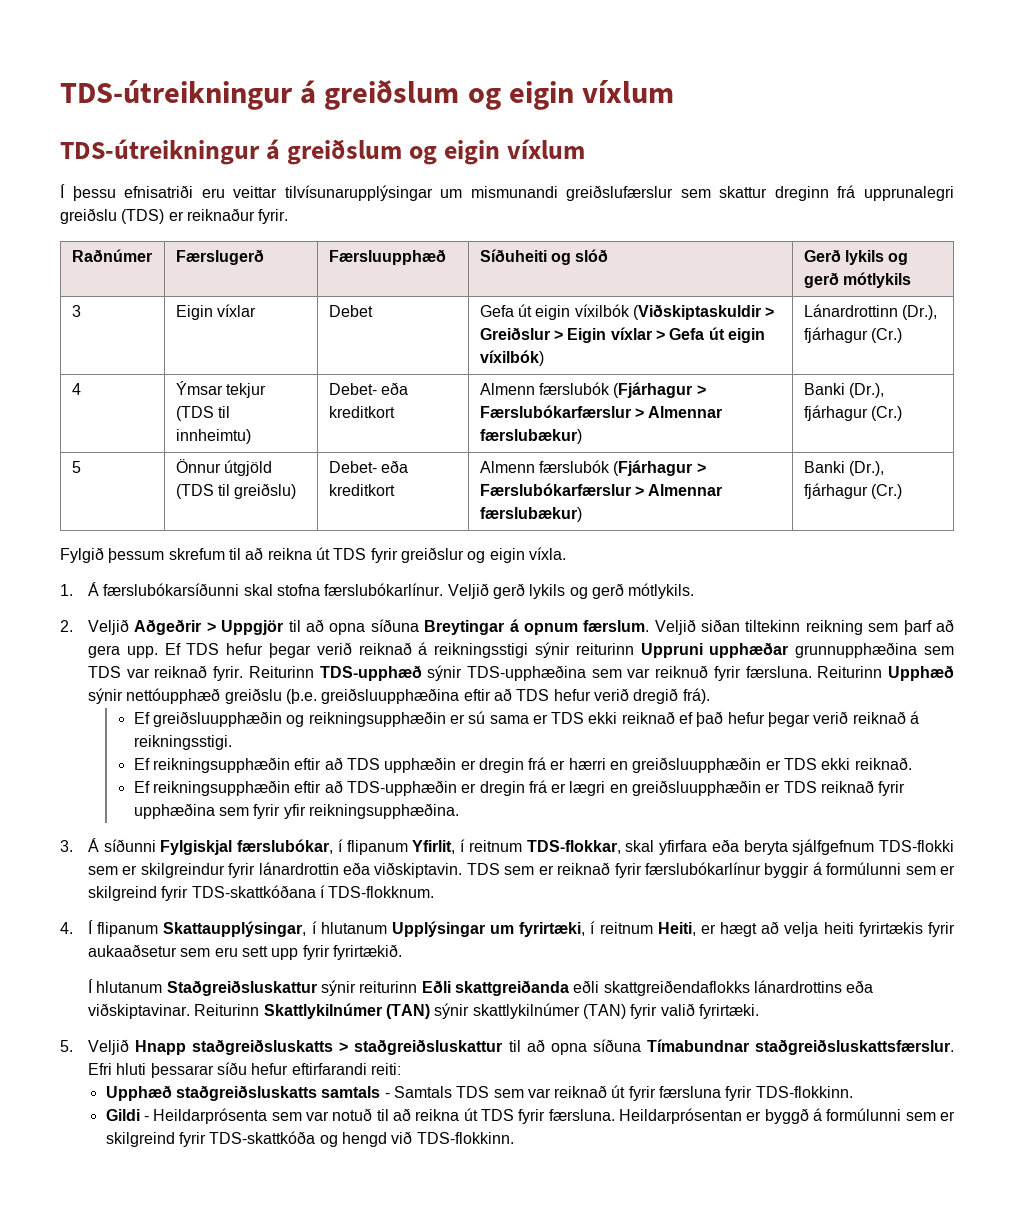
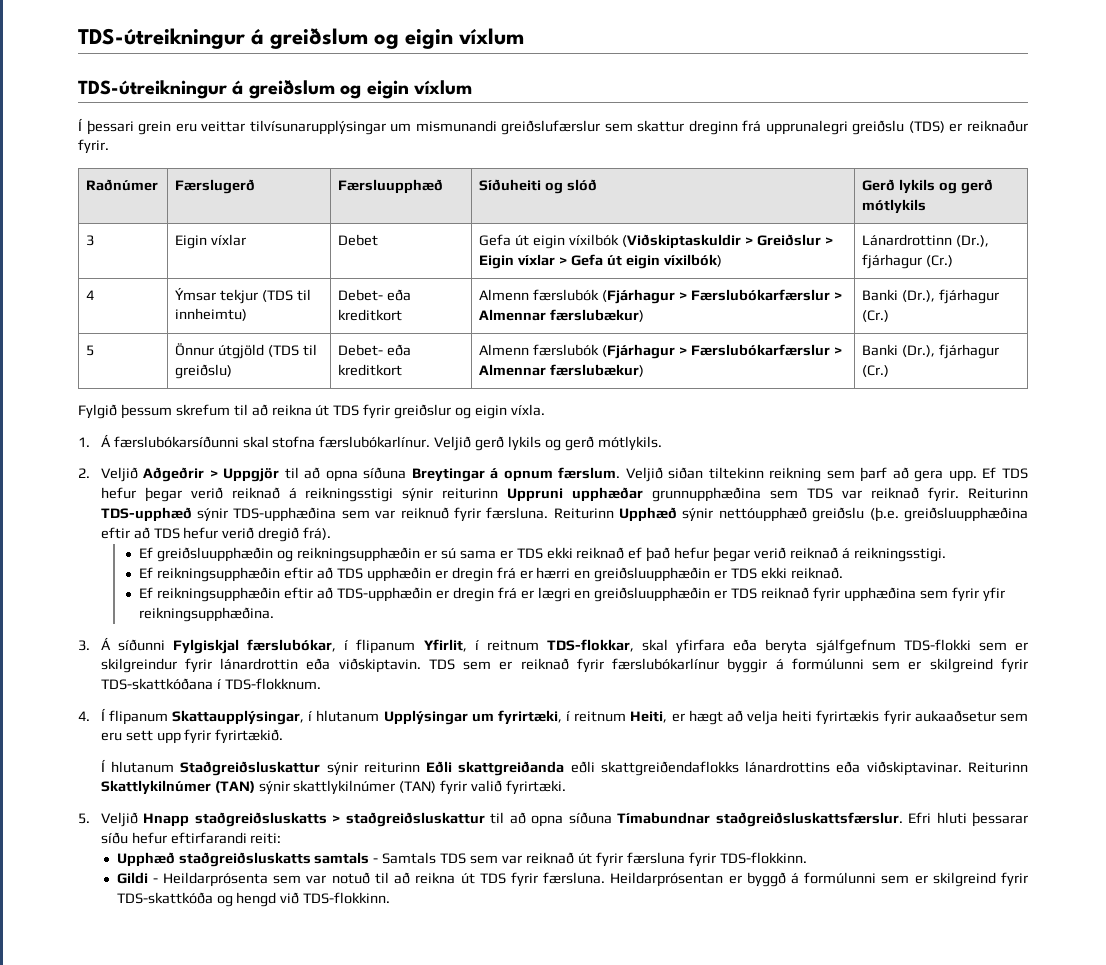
- Í þessu efnisatriði eru veittar tilvísunarupplýsingar um mismunandi greiðslufærslur sem skattur dreginn frá upprunalegri greiðslu (TDS) er reiknaður fyrir.
+ Í þessari grein eru veittar tilvísunarupplýsingar um mismunandi greiðslufærslur sem skattur dreginn frá upprunalegri greiðslu (TDS) er reiknaður fyrir.

